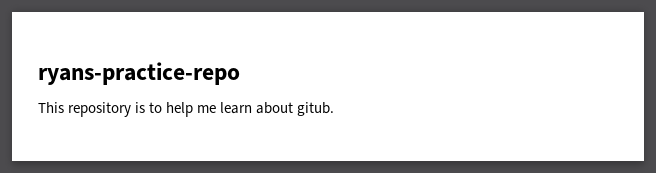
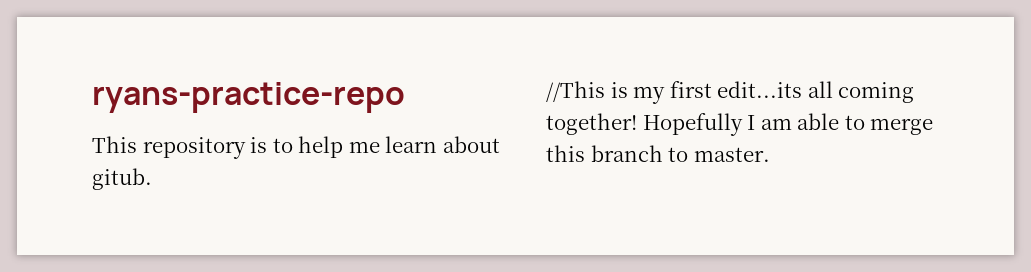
+ //This is my first edit...its all coming together! Hopefully I am able to merge this branch to master.

